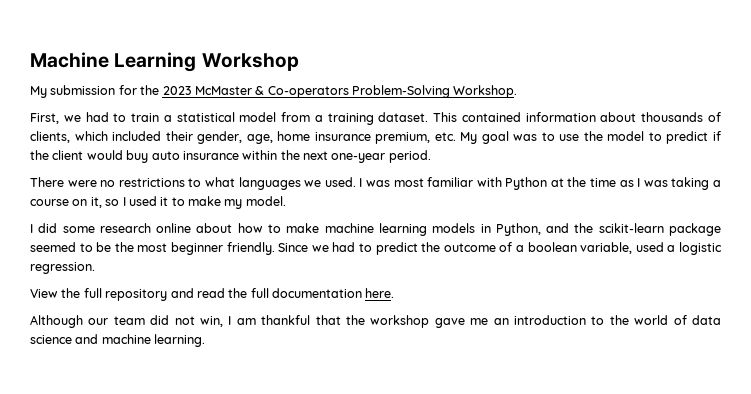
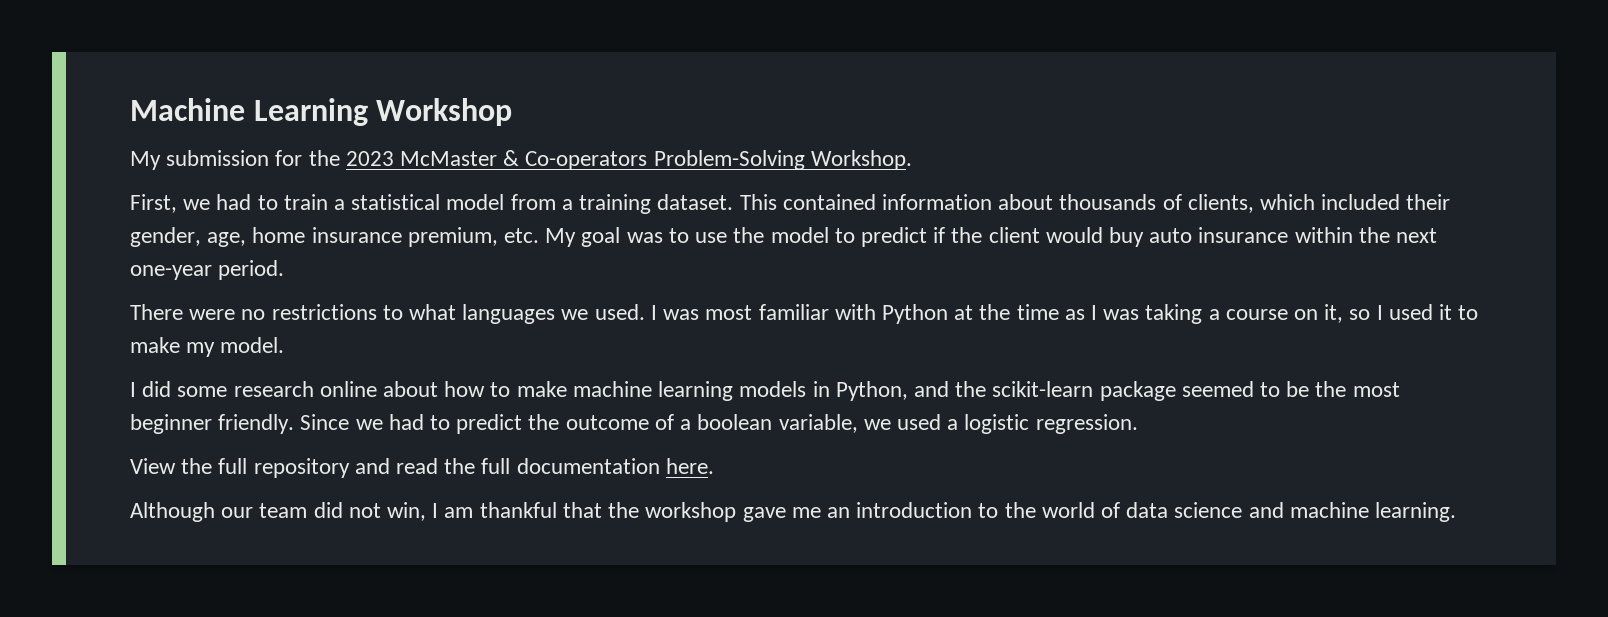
- Since we had to predict the outcome of a boolean variable, used a logistic regression.
+ Since we had to predict the outcome of a boolean variable, we used a logistic regression.

